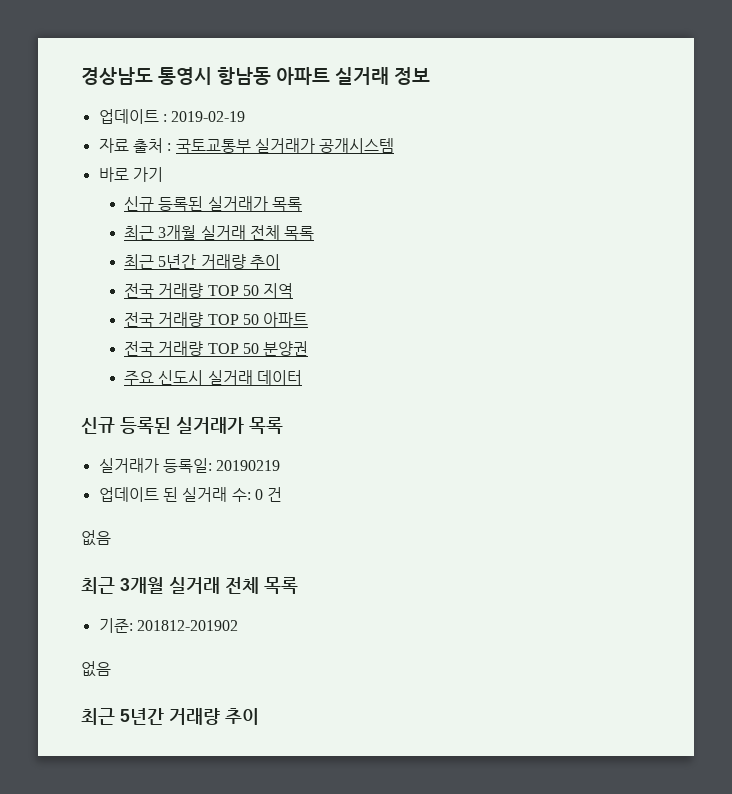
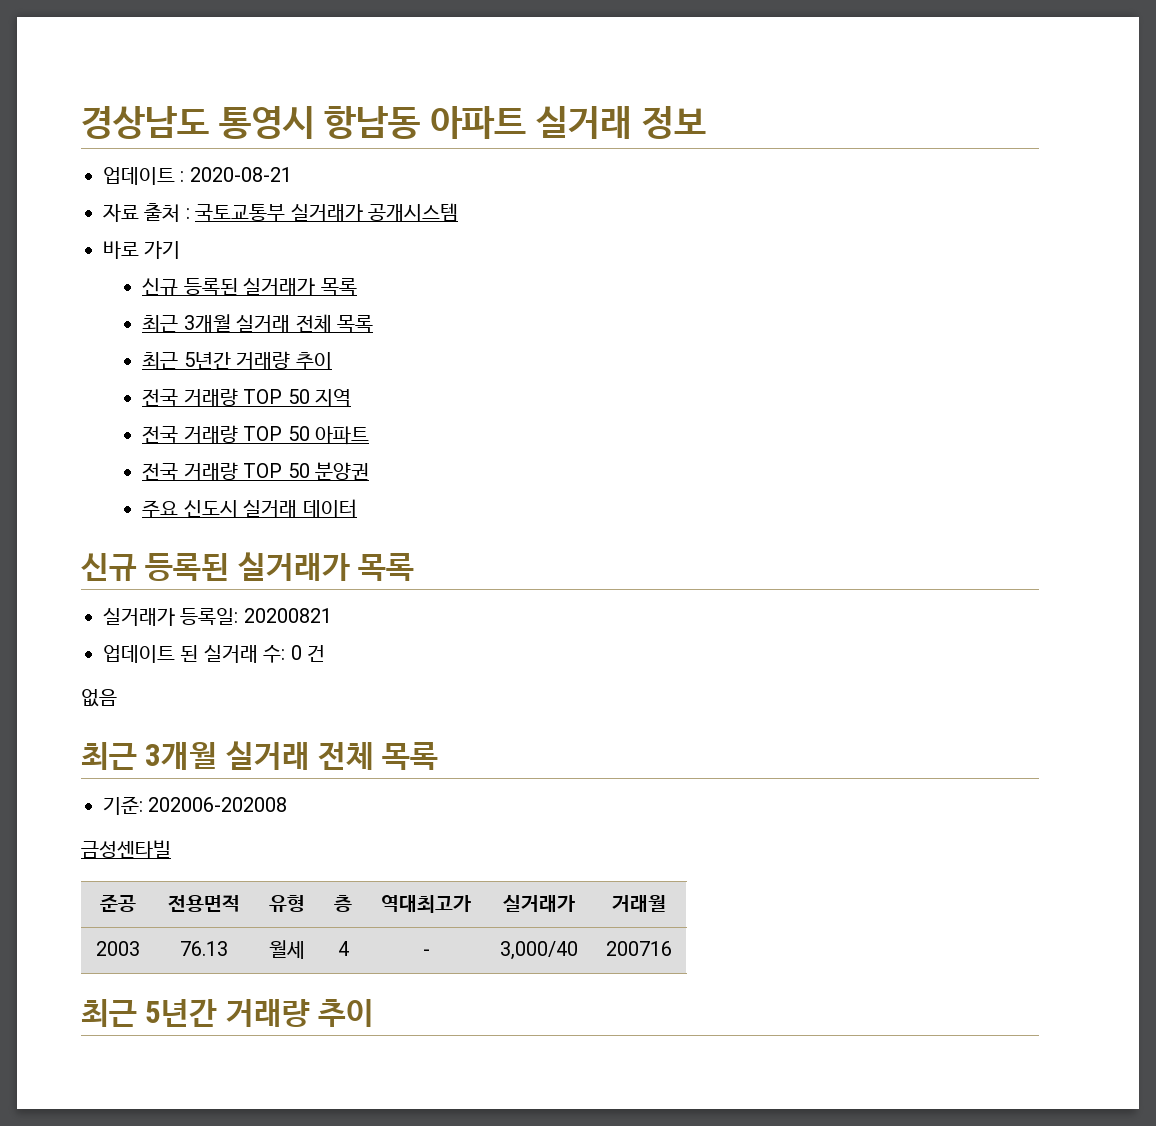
- 업데이트 : 2019-02-19
+ 업데이트 : 2020-08-21
- 실거래가 등록일: 20190219
+ 실거래가 등록일: 20200821
- 기준: 201812-201902
- 없음
+ 기준: 202006-202008
+ 금성센타빌
+ 준공 | 전용면적 | 유형 | 층 | 역대최고가 | 실거래가 | 거래월
+ 2003 | 76.13 | 월세 | 4 | - | 3,000/40 | 200716

